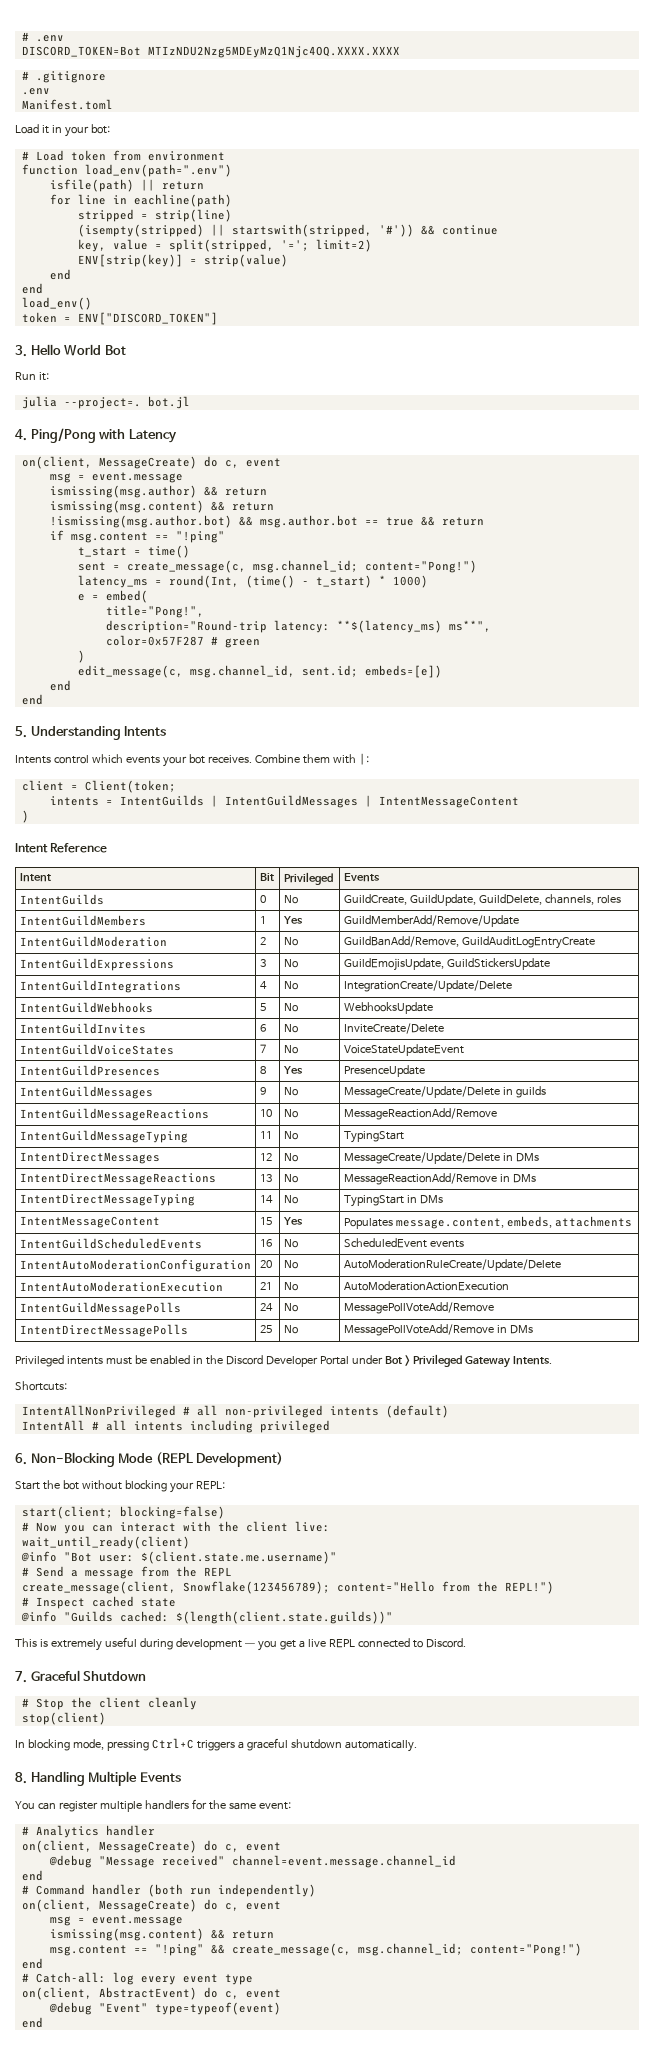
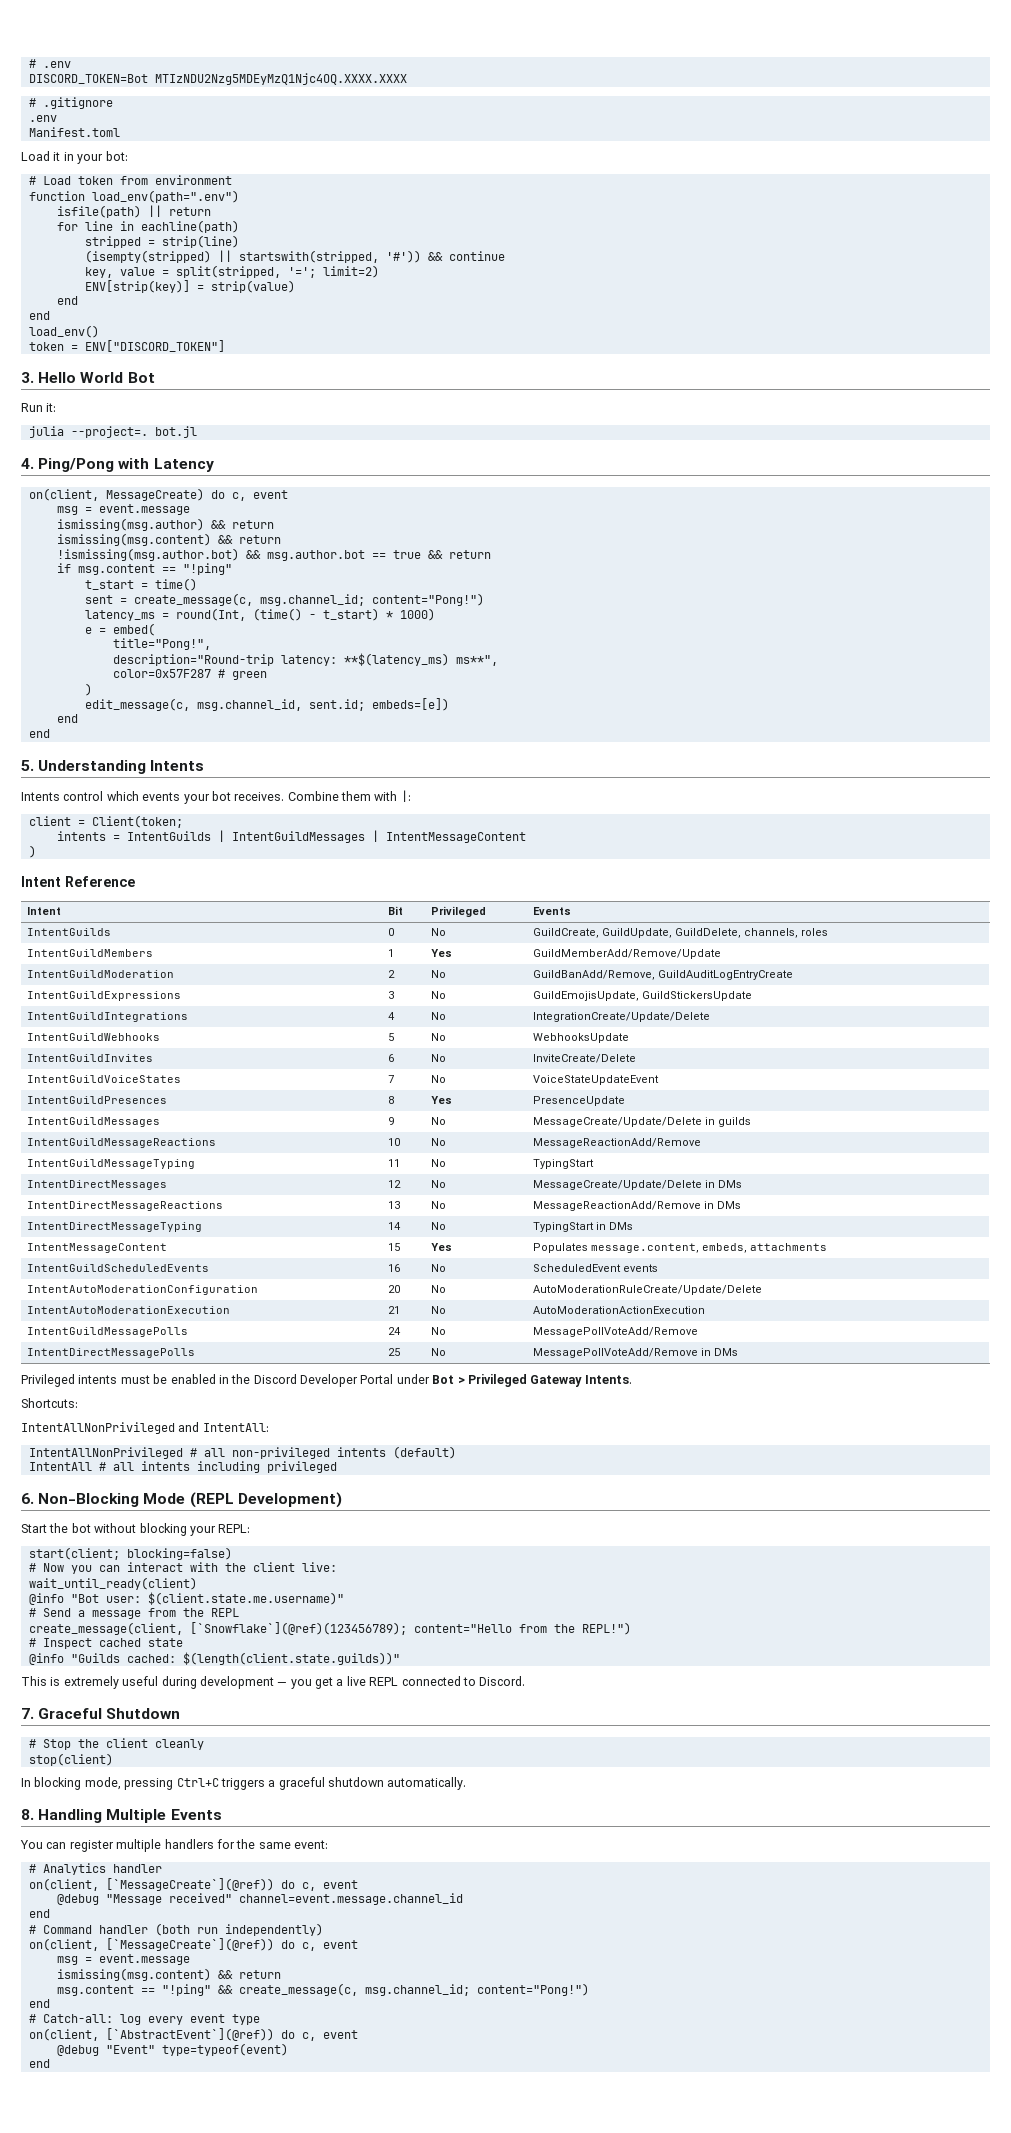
+ IntentAllNonPrivileged and IntentAll:
- create_message(client, Snowflake(123456789); content="Hello from the REPL!")
+ create_message(client, [`Snowflake`](@ref)(123456789); content="Hello from the REPL!")
  # Analytics handler
- on(client, MessageCreate) do c, event
+ on(client, [`MessageCreate`](@ref)) do c, event
  # Command handler (both run independently)
- on(client, MessageCreate) do c, event
+ on(client, [`MessageCreate`](@ref)) do c, event
- on(client, AbstractEvent) do c, event
+ on(client, [`AbstractEvent`](@ref)) do c, event

